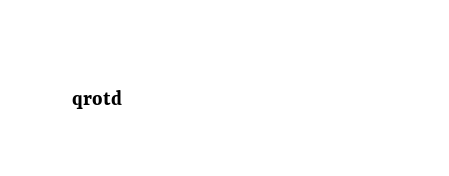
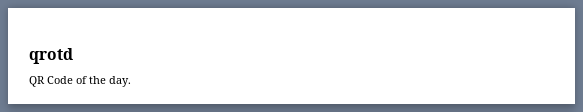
+ QR Code of the day.

